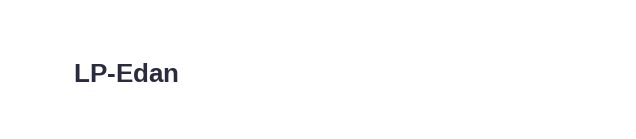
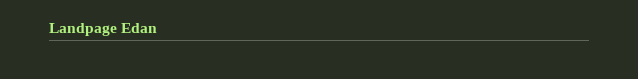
- LP-Edan
+ Landpage Edan

